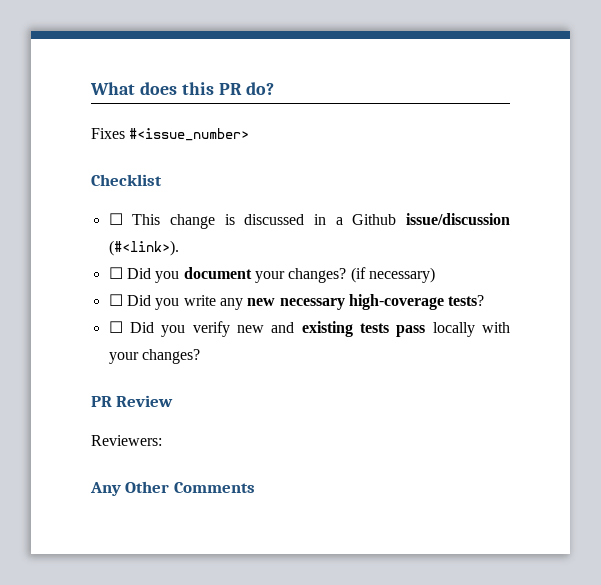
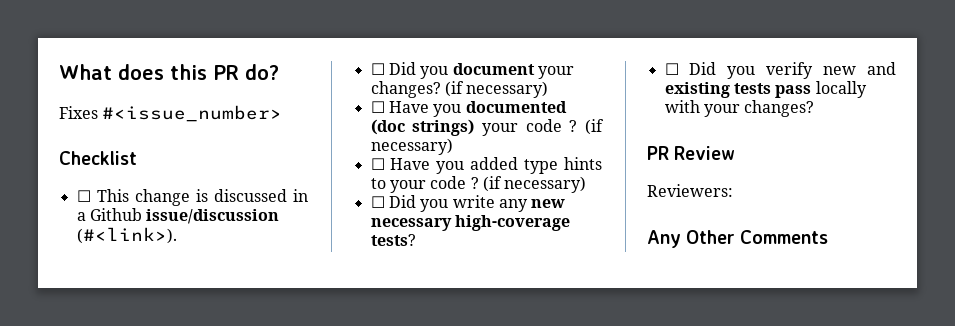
+ ☐ Have you documented (doc strings) your code ? (if necessary)
+ ☐ Have you added type hints to your code ? (if necessary)

